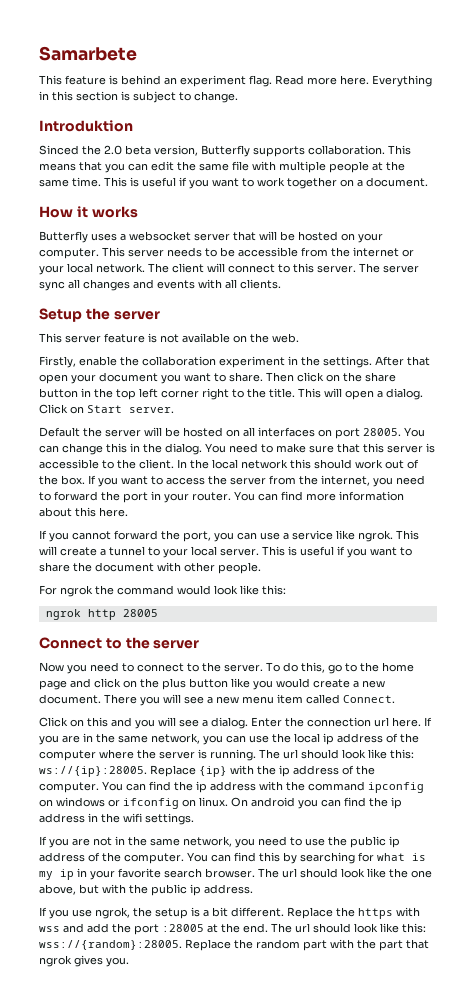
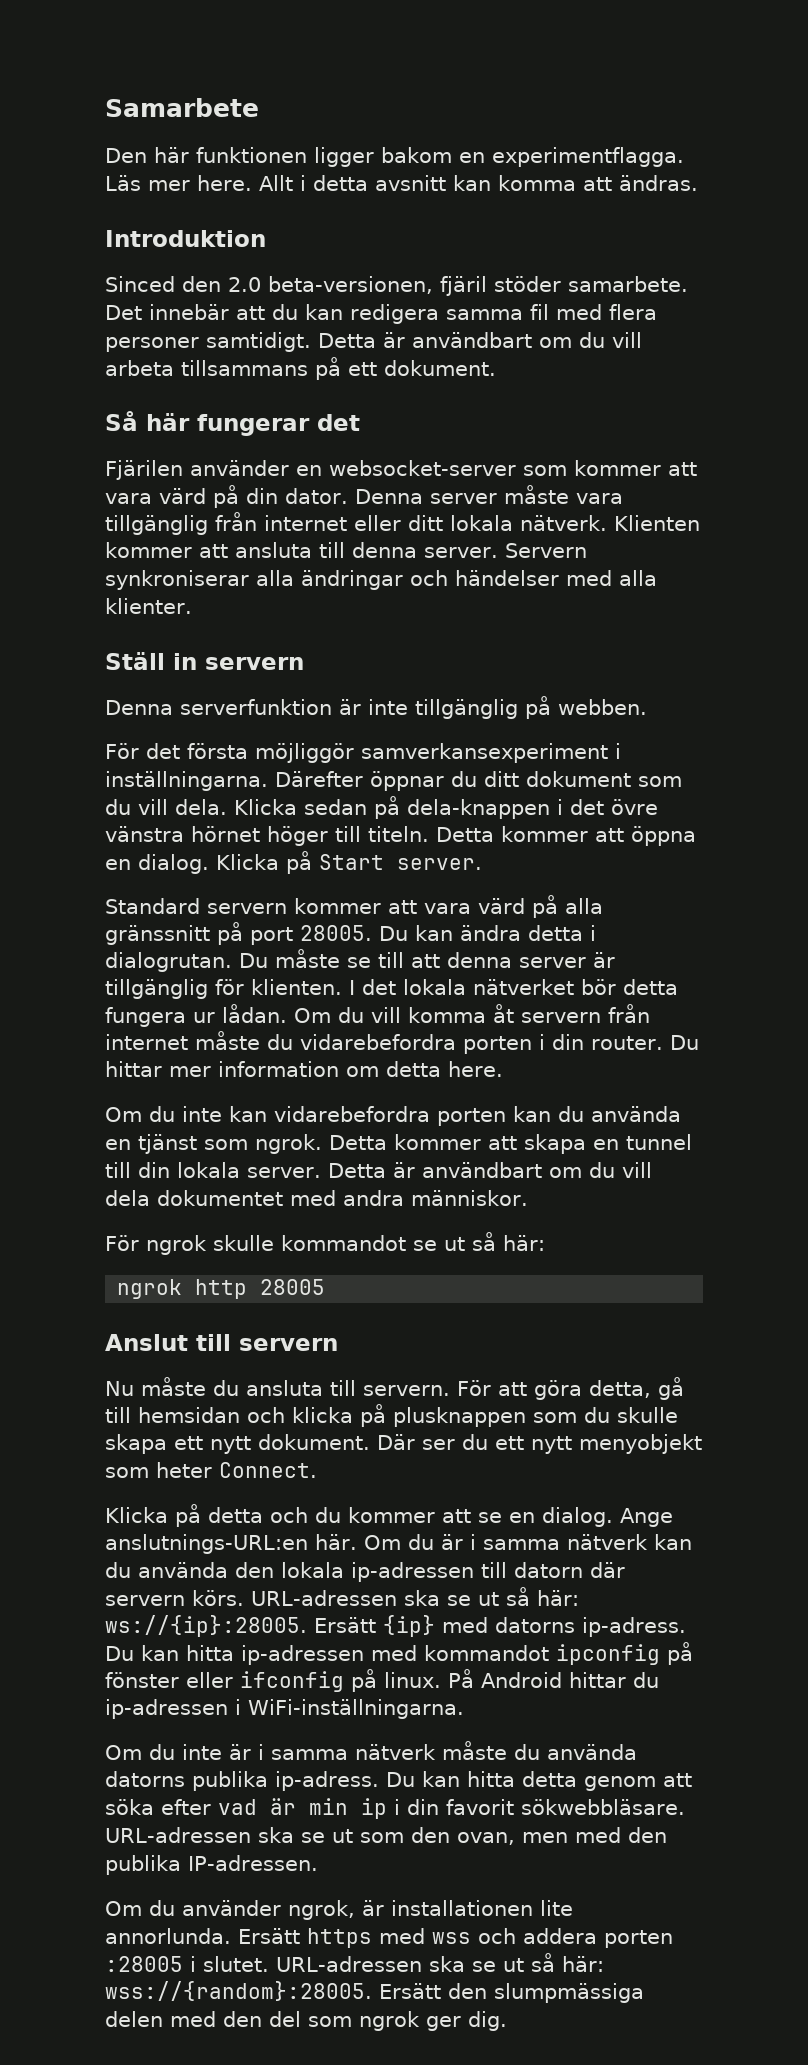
- This feature is behind an experiment flag. Read more here. Everything in this section is subject to change.
+ Den här funktionen ligger bakom en experimentflagga. Läs mer here. Allt i detta avsnitt kan komma att ändras.
  Introduktion
- Sinced the 2.0 beta version, Butterfly supports collaboration. This means that you can edit the same file with multiple people at the same time. This is useful if you want to work together on a document.
- How it works
- Butterfly uses a websocket server that will be hosted on your computer. This server needs to be accessible from the internet or your local network. The client will connect to this server. The server sync all changes and events with all clients.
- Setup the server
- This server feature is not available on the web.
- Firstly, enable the collaboration experiment in the settings. After that open your document you want to share. Then click on the share button in the top left corner right to the title. This will open a dialog. Click on Start server.
- Default the server will be hosted on all interfaces on port 28005. You can change this in the dialog. You need to make sure that this server is accessible to the client. In the local network this should work out of the box. If you want to access the server from the internet, you need to forward the port in your router. You can find more information about this here.
- If you cannot forward the port, you can use a service like ngrok. This will create a tunnel to your local server. This is useful if you want to share the document with other people.
- For ngrok the command would look like this:
+ Sinced den 2.0 beta-versionen, fjäril stöder samarbete. Det innebär att du kan redigera samma fil med flera personer samtidigt. Detta är användbart om du vill arbeta tillsammans på ett dokument.
+ Så här fungerar det
+ Fjärilen använder en websocket-server som kommer att vara värd på din dator. Denna server måste vara tillgänglig från internet eller ditt lokala nätverk. Klienten kommer att ansluta till denna server. Servern synkroniserar alla ändringar och händelser med alla klienter.
+ Ställ in servern
+ Denna serverfunktion är inte tillgänglig på webben.
+ För det första möjliggör samverkansexperiment i inställningarna. Därefter öppnar du ditt dokument som du vill dela. Klicka sedan på dela-knappen i det övre vänstra hörnet höger till titeln. Detta kommer att öppna en dialog. Klicka på Start server.
+ Standard servern kommer att vara värd på alla gränssnitt på port 28005. Du kan ändra detta i dialogrutan. Du måste se till att denna server är tillgänglig för klienten. I det lokala nätverket bör detta fungera ur lådan. Om du vill komma åt servern från internet måste du vidarebefordra porten i din router. Du hittar mer information om detta here.
+ Om du inte kan vidarebefordra porten kan du använda en tjänst som ngrok. Detta kommer att skapa en tunnel till din lokala server. Detta är användbart om du vill dela dokumentet med andra människor.
+ För ngrok skulle kommandot se ut så här:
  ngrok http 28005
- Connect to the server
- Now you need to connect to the server. To do this, go to the home page and click on the plus button like you would create a new document. There you will see a new menu item called Connect.
- Click on this and you will see a dialog. Enter the connection url here. If you are in the same network, you can use the local ip address of the computer where the server is running. The url should look like this: ws://{ip}:28005. Replace {ip} with the ip address of the computer. You can find the ip address with the command ipconfig on windows or ifconfig on linux. On android you can find the ip address in the wifi settings.
- If you are not in the same network, you need to use the public ip address of the computer. You can find this by searching for what is my ip in your favorite search browser. The url should look like the one above, but with the public ip address.
- If you use ngrok, the setup is a bit different. Replace the https with wss and add the port :28005 at the end. The url should look like this: wss://{random}:28005. Replace the random part with the part that ngrok gives you.
+ Anslut till servern
+ Nu måste du ansluta till servern. För att göra detta, gå till hemsidan och klicka på plusknappen som du skulle skapa ett nytt dokument. Där ser du ett nytt menyobjekt som heter Connect.
+ Klicka på detta och du kommer att se en dialog. Ange anslutnings-URL:en här. Om du är i samma nätverk kan du använda den lokala ip-adressen till datorn där servern körs. URL-adressen ska se ut så här: ws://{ip}:28005. Ersätt {ip} med datorns ip-adress. Du kan hitta ip-adressen med kommandot ipconfig på fönster eller ifconfig på linux. På Android hittar du ip-adressen i WiFi-inställningarna.
+ Om du inte är i samma nätverk måste du använda datorns publika ip-adress. Du kan hitta detta genom att söka efter vad är min ip i din favorit sökwebbläsare. URL-adressen ska se ut som den ovan, men med den publika IP-adressen.
+ Om du använder ngrok, är installationen lite annorlunda. Ersätt https med wss och addera porten :28005 i slutet. URL-adressen ska se ut så här: wss://{random}:28005. Ersätt den slumpmässiga delen med den del som ngrok ger dig.

